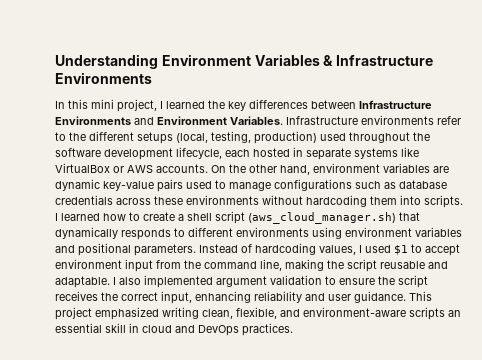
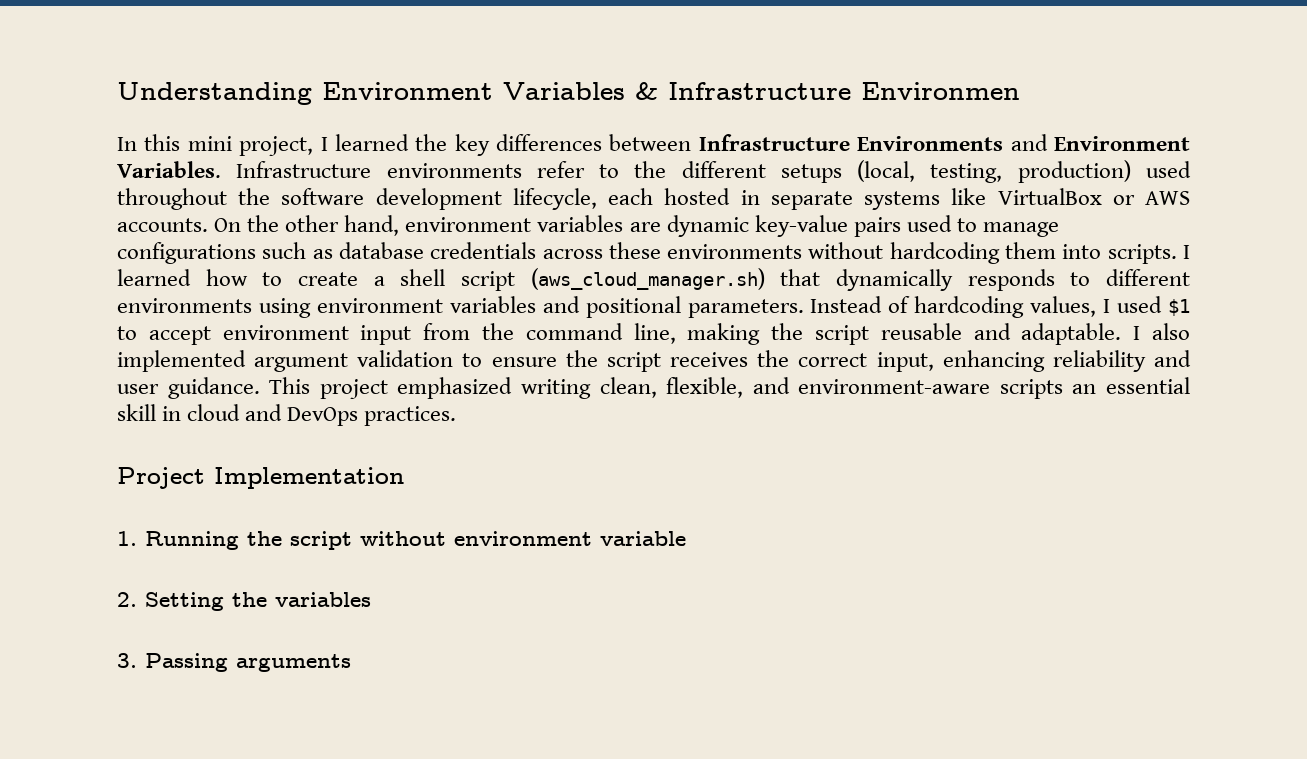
- Understanding Environment Variables & Infrastructure Environments
+ Understanding Environment Variables & Infrastructure Environmen
+ Project Implementation
+ 1. Running the script without environment variable
+ 2. Setting the variables
+ 3. Passing arguments

